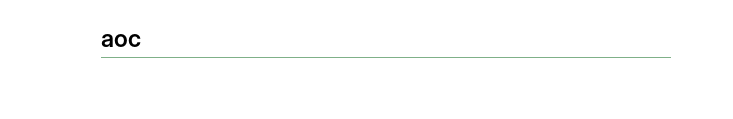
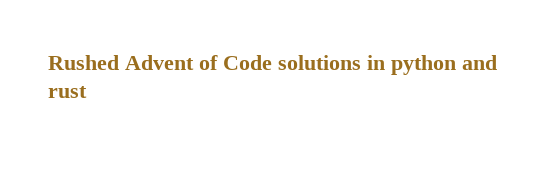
- aoc
+ Rushed Advent of Code solutions in python and rust

